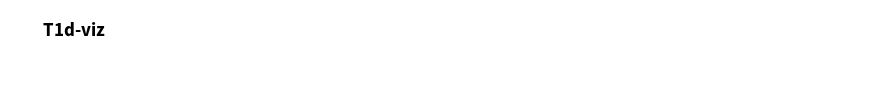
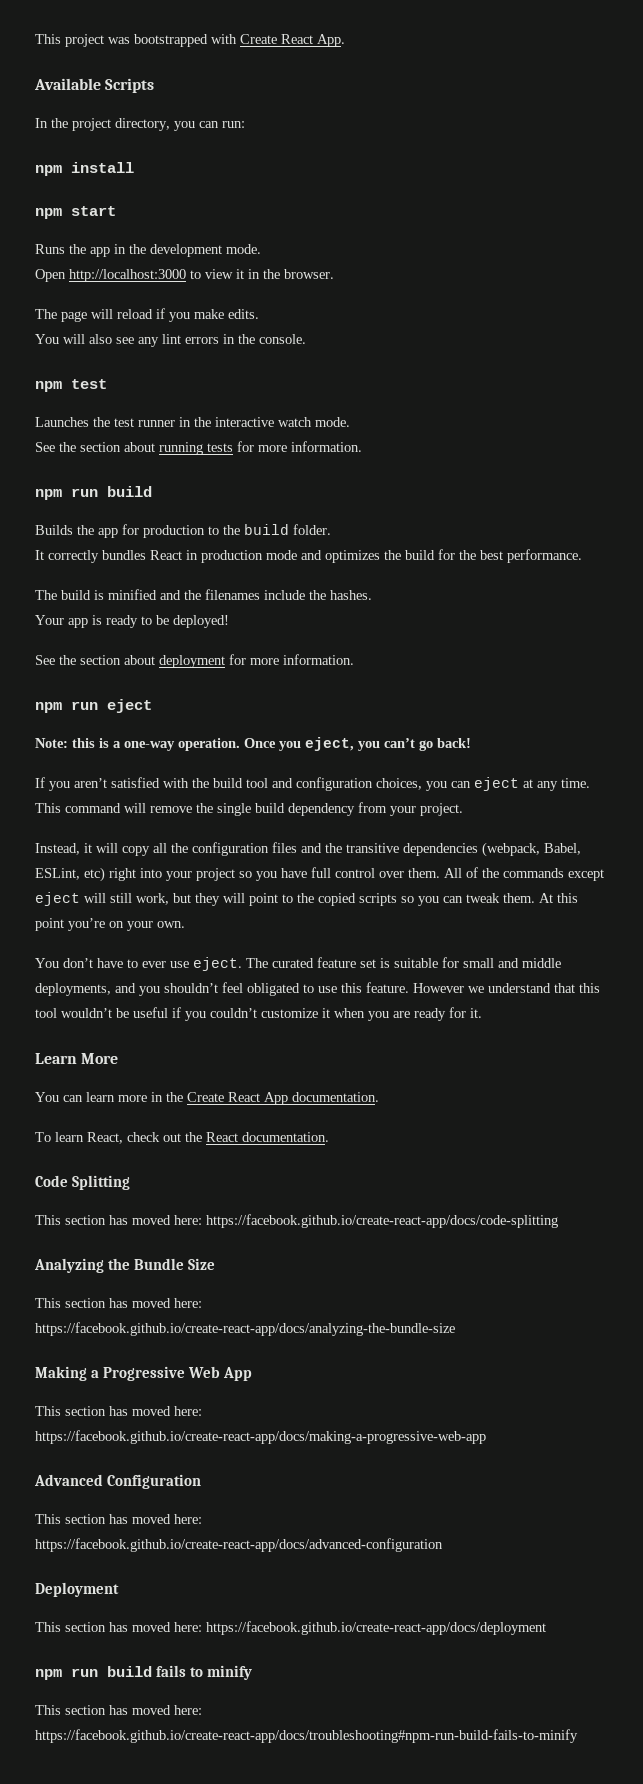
- T1d-viz
+ This project was bootstrapped with Create React App.
+ Available Scripts
+ In the project directory, you can run:
+ npm install
+ npm start
+ Runs the app in the development mode.
+ Open http://localhost:3000 to view it in the browser.
+ The page will reload if you make edits.
+ You will also see any lint errors in the console.
+ npm test
+ Launches the test runner in the interactive watch mode.
+ See the section about running tests for more information.
+ npm run build
+ Builds the app for production to the build folder.
+ It correctly bundles React in production mode and optimizes the build for the best performance.
+ The build is minified and the filenames include the hashes.
+ Your app is ready to be deployed!
+ See the section about deployment for more information.
+ npm run eject
+ Note: this is a one-way operation. Once you eject, you can’t go back!
+ If you aren’t satisfied with the build tool and configuration choices, you can eject at any time. This command will remove the single build dependency from your project.
+ Instead, it will copy all the configuration files and the transitive dependencies (webpack, Babel, ESLint, etc) right into your project so you have full control over them. All of the commands except eject will still work, but they will point to the copied scripts so you can tweak them. At this point you’re on your own.
+ You don’t have to ever use eject. The curated feature set is suitable for small and middle deployments, and you shouldn’t feel obligated to use this feature. However we understand that this tool wouldn’t be useful if you couldn’t customize it when you are ready for it.
+ Learn More
+ You can learn more in the Create React App documentation.
+ To learn React, check out the React documentation.
+ Code Splitting
+ This section has moved here: https://facebook.github.io/create-react-app/docs/code-splitting
+ Analyzing the Bundle Size
+ This section has moved here: https://facebook.github.io/create-react-app/docs/analyzing-the-bundle-size
+ Making a Progressive Web App
+ This section has moved here: https://facebook.github.io/create-react-app/docs/making-a-progressive-web-app
+ Advanced Configuration
+ This section has moved here: https://facebook.github.io/create-react-app/docs/advanced-configuration
+ Deployment
+ This section has moved here: https://facebook.github.io/create-react-app/docs/deployment
+ npm run build fails to minify
+ This section has moved here: https://facebook.github.io/create-react-app/docs/troubleshooting#npm-run-build-fails-to-minify

